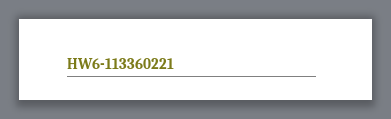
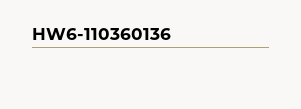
- HW6-113360221
+ HW6-110360136

